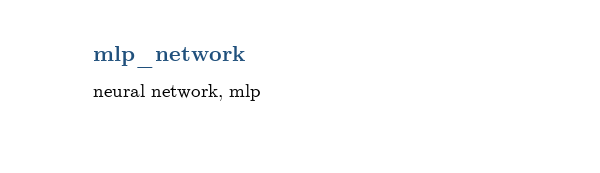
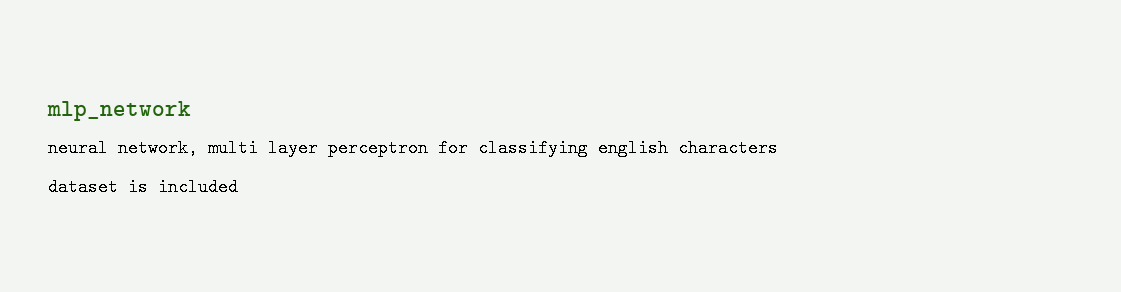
- neural network, mlp
+ neural network, multi layer perceptron for classifying english characters
+ dataset is included

